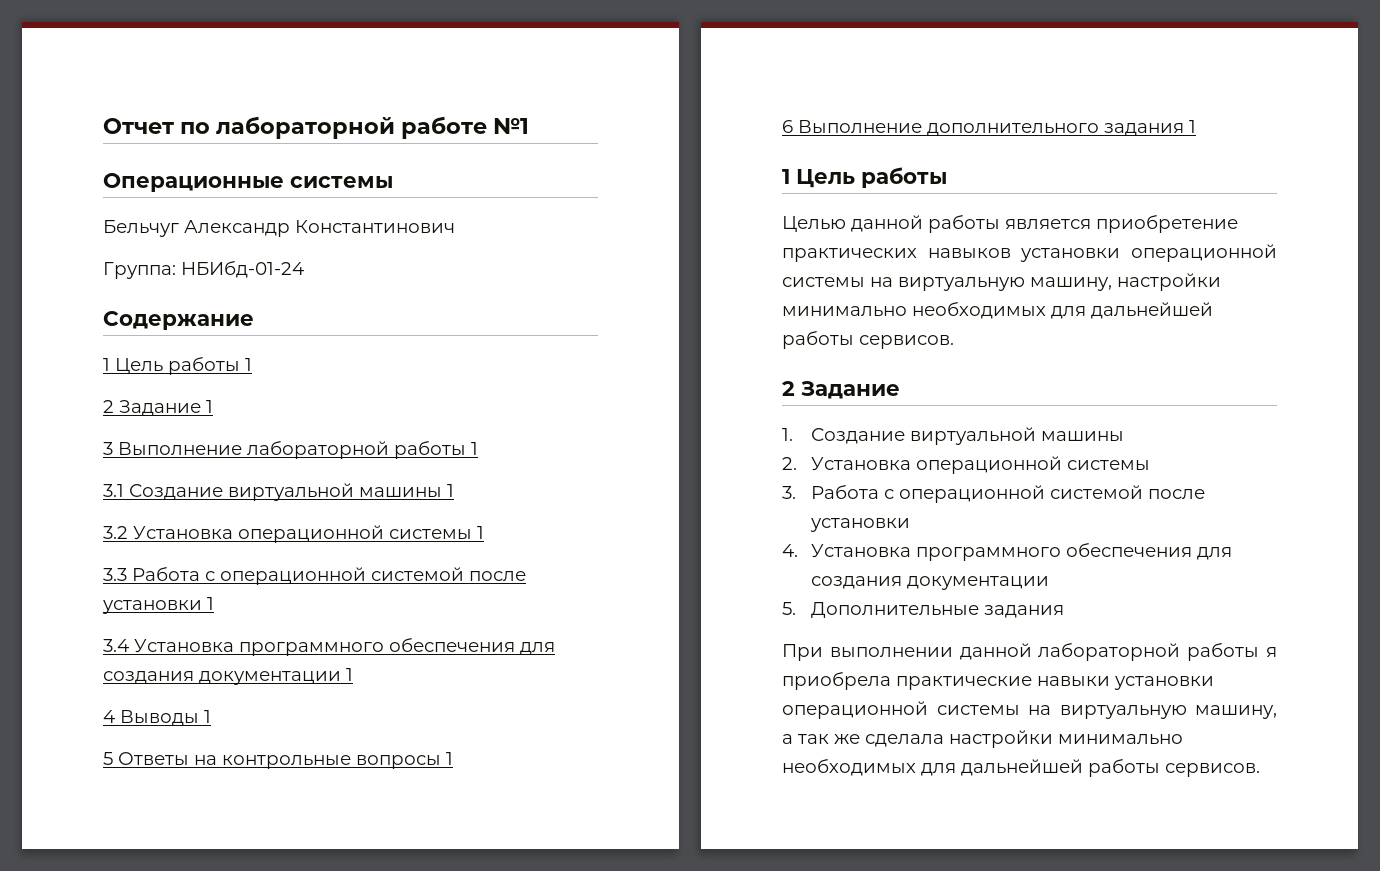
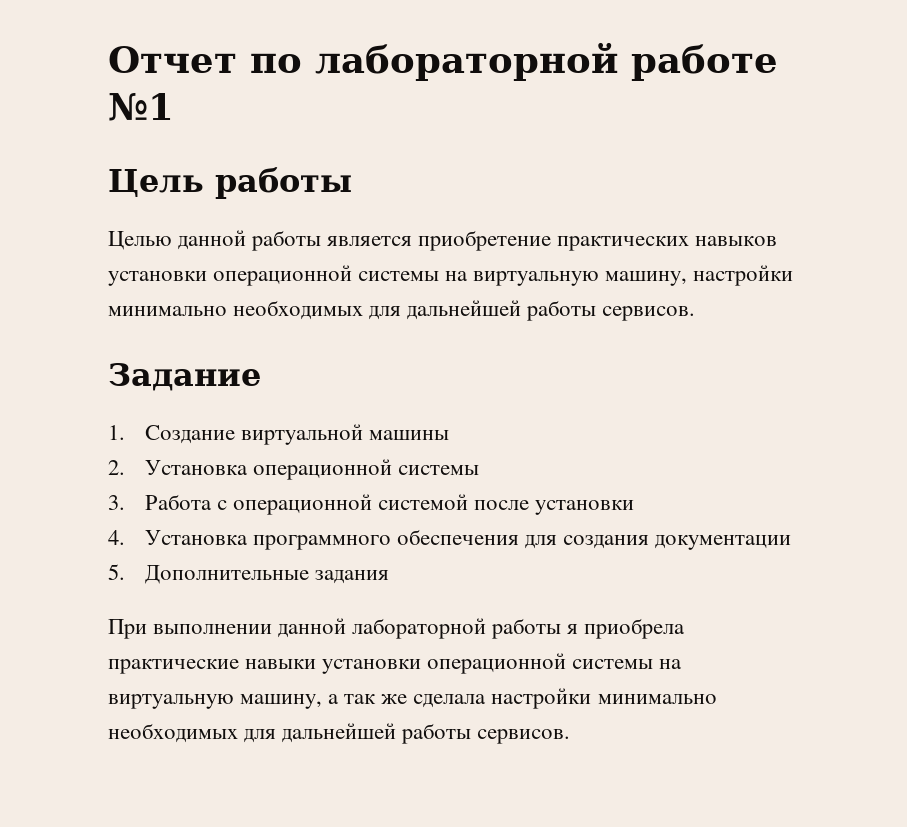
- Операционные системы
- Бельчуг Александр Константинович
- Группа: НБИбд-01-24
- Содержание
- 1 Цель работы 1
- 2 Задание 1
- 3 Выполнение лабораторной работы 1
- 3.1 Создание виртуальной машины 1
- 3.2 Установка операционной системы 1
- 3.3 Работа с операционной системой после установки 1
- 3.4 Установка программного обеспечения для создания документации 1
- 4 Выводы 1
- 5 Ответы на контрольные вопросы 1
- 6 Выполнение дополнительного задания 1
- 1 Цель работы
+ Цель работы
  Целью данной работы является приобретение практических навыков установки операционной системы на виртуальную машину, настройки минимально необходимых для дальнейшей работы сервисов.
- 2 Задание
+ Задание

